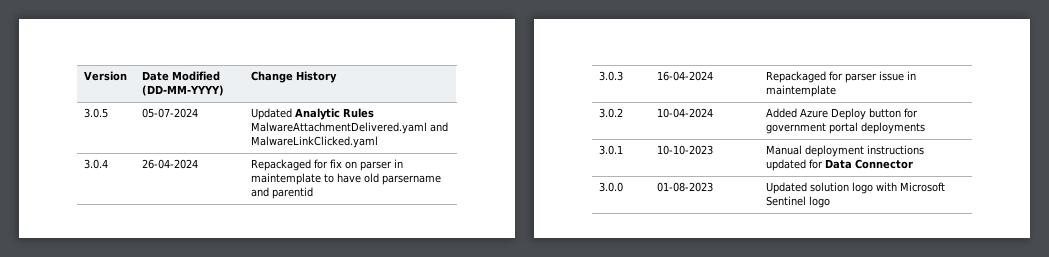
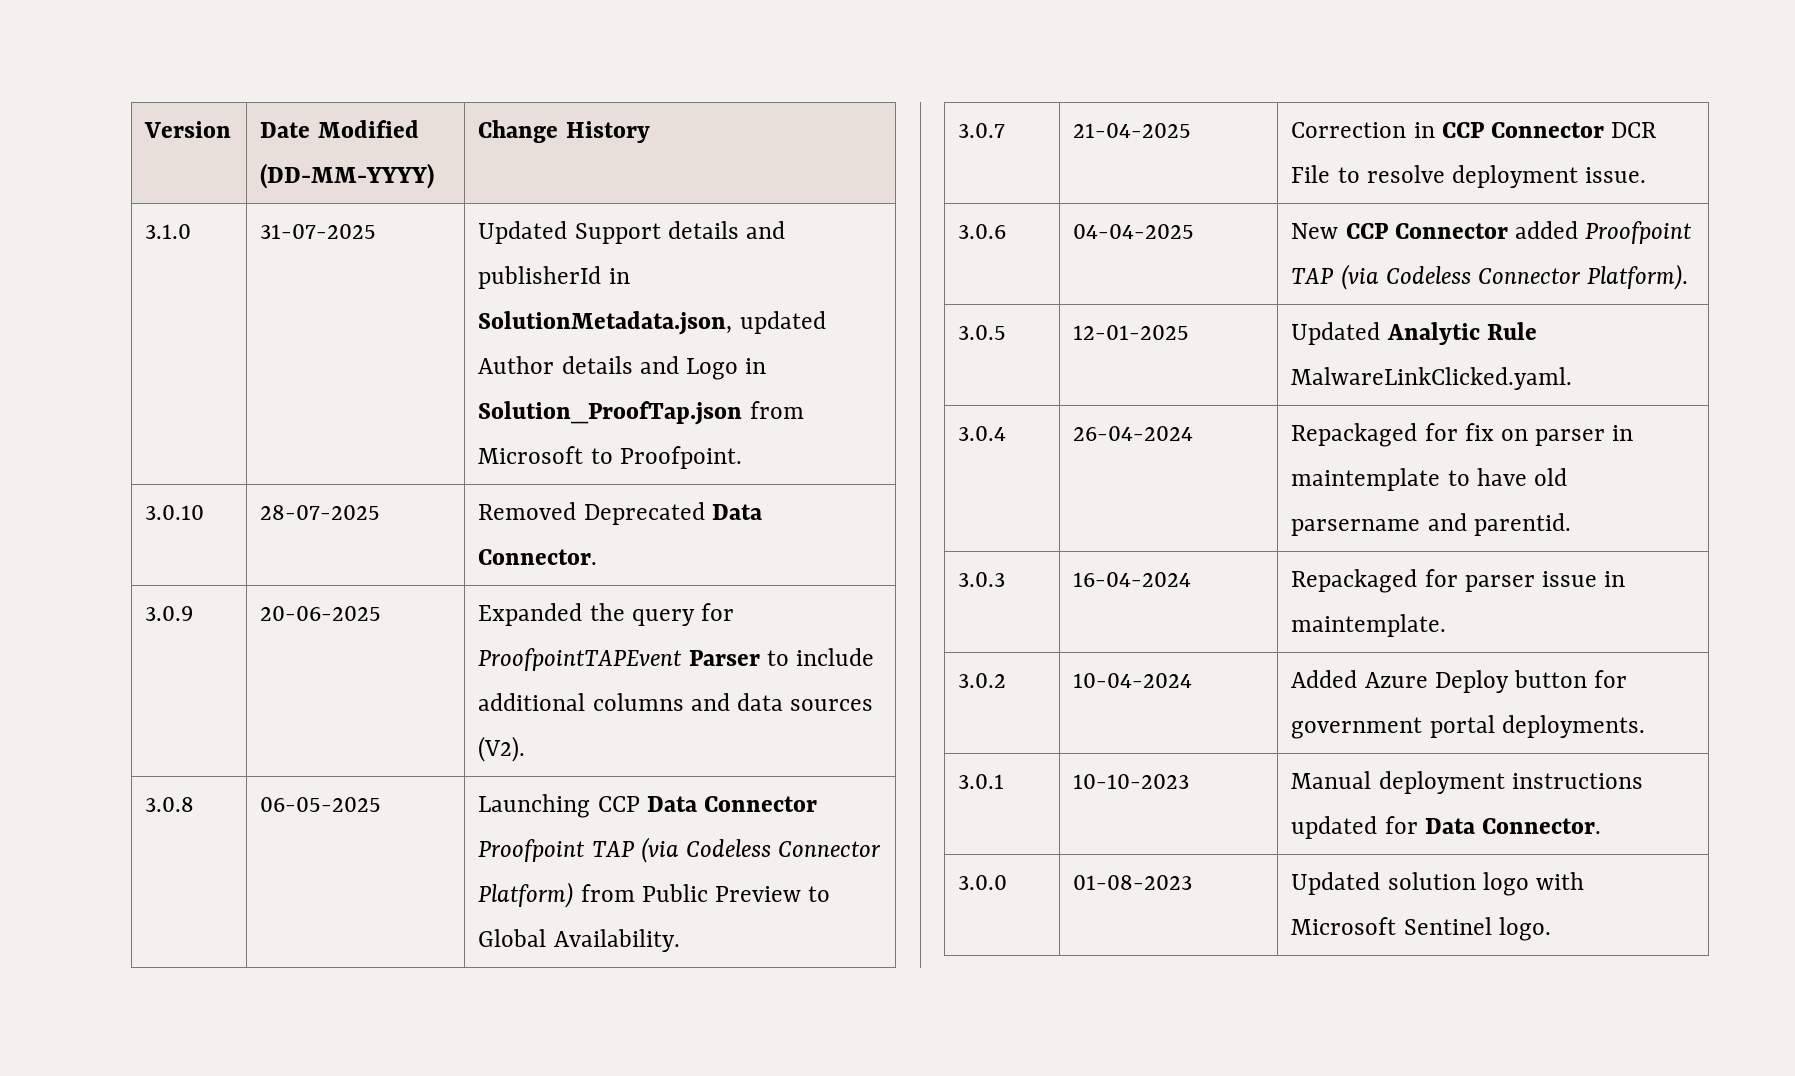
+ 3.1.0 | 31-07-2025 | Updated Support details and publisherId in SolutionMetadata.json, updated Author details and Logo in Solution_ProofTap.json from Microsoft to Proofpoint.
+ 3.0.10 | 28-07-2025 | Removed Deprecated Data Connector.
+ 3.0.9 | 20-06-2025 | Expanded the query for ProofpointTAPEvent Parser to include additional columns and data sources (V2).
+ 3.0.8 | 06-05-2025 | Launching CCP Data Connector Proofpoint TAP (via Codeless Connector Platform) from Public Preview to Global Availability.
+ 3.0.7 | 21-04-2025 | Correction in CCP Connector DCR File to resolve deployment issue.
+ 3.0.6 | 04-04-2025 | New CCP Connector added Proofpoint TAP (via Codeless Connector Platform).
- 3.0.5 | 05-07-2024 | Updated Analytic Rules MalwareAttachmentDelivered.yaml and MalwareLinkClicked.yaml
+ 3.0.5 | 12-01-2025 | Updated Analytic Rule MalwareLinkClicked.yaml.
- 3.0.4 | 26-04-2024 | Repackaged for fix on parser in maintemplate to have old parsername and parentid
+ 3.0.4 | 26-04-2024 | Repackaged for fix on parser in maintemplate to have old parsername and parentid.
- 3.0.3 | 16-04-2024 | Repackaged for parser issue in maintemplate
+ 3.0.3 | 16-04-2024 | Repackaged for parser issue in maintemplate.
- 3.0.2 | 10-04-2024 | Added Azure Deploy button for government portal deployments
+ 3.0.2 | 10-04-2024 | Added Azure Deploy button for government portal deployments.
- 3.0.1 | 10-10-2023 | Manual deployment instructions updated for Data Connector
+ 3.0.1 | 10-10-2023 | Manual deployment instructions updated for Data Connector.
- 3.0.0 | 01-08-2023 | Updated solution logo with Microsoft Sentinel logo
+ 3.0.0 | 01-08-2023 | Updated solution logo with Microsoft Sentinel logo.

